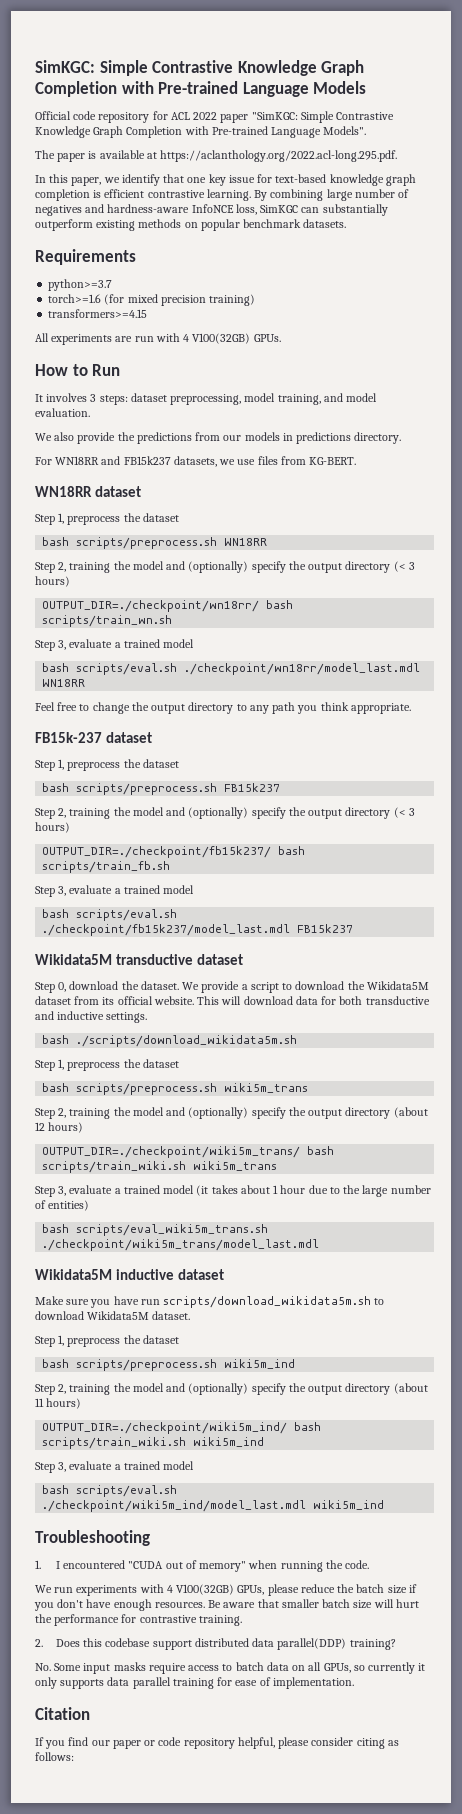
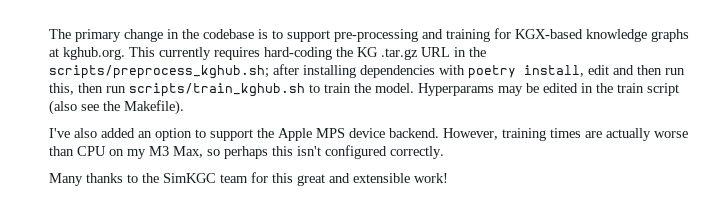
- SimKGC: Simple Contrastive Knowledge Graph Completion with Pre-trained Language Models
- Official code repository for ACL 2022 paper "SimKGC: Simple Contrastive Knowledge Graph Completion with Pre-trained Language Models".
- The paper is available at https://aclanthology.org/2022.acl-long.295.pdf.
- In this paper, we identify that one key issue for text-based knowledge graph completion is efficient contrastive learning. By combining large number of negatives and hardness-aware InfoNCE loss, SimKGC can substantially outperform existing methods on popular benchmark datasets.
- Requirements
- python>=3.7
- torch>=1.6 (for mixed precision training)
- transformers>=4.15
- All experiments are run with 4 V100(32GB) GPUs.
- How to Run
- It involves 3 steps: dataset preprocessing, model training, and model evaluation.
- We also provide the predictions from our models in predictions directory.
- For WN18RR and FB15k237 datasets, we use files from KG-BERT.
- WN18RR dataset
- Step 1, preprocess the dataset
- bash scripts/preprocess.sh WN18RR
- Step 2, training the model and (optionally) specify the output directory (< 3 hours)
- OUTPUT_DIR=./checkpoint/wn18rr/ bash scripts/train_wn.sh
- Step 3, evaluate a trained model
- bash scripts/eval.sh ./checkpoint/wn18rr/model_last.mdl WN18RR
- Feel free to change the output directory to any path you think appropriate.
- FB15k-237 dataset
- Step 1, preprocess the dataset
- bash scripts/preprocess.sh FB15k237
- Step 2, training the model and (optionally) specify the output directory (< 3 hours)
- OUTPUT_DIR=./checkpoint/fb15k237/ bash scripts/train_fb.sh
- Step 3, evaluate a trained model
- bash scripts/eval.sh ./checkpoint/fb15k237/model_last.mdl FB15k237
- Wikidata5M transductive dataset
- Step 0, download the dataset. We provide a script to download the Wikidata5M dataset from its official website. This will download data for both transductive and inductive settings.
- bash ./scripts/download_wikidata5m.sh
- Step 1, preprocess the dataset
- bash scripts/preprocess.sh wiki5m_trans
- Step 2, training the model and (optionally) specify the output directory (about 12 hours)
- OUTPUT_DIR=./checkpoint/wiki5m_trans/ bash scripts/train_wiki.sh wiki5m_trans
- Step 3, evaluate a trained model (it takes about 1 hour due to the large number of entities)
- bash scripts/eval_wiki5m_trans.sh ./checkpoint/wiki5m_trans/model_last.mdl
- Wikidata5M inductive dataset
- Make sure you have run scripts/download_wikidata5m.sh to download Wikidata5M dataset.
- Step 1, preprocess the dataset
- bash scripts/preprocess.sh wiki5m_ind
- Step 2, training the model and (optionally) specify the output directory (about 11 hours)
- OUTPUT_DIR=./checkpoint/wiki5m_ind/ bash scripts/train_wiki.sh wiki5m_ind
- Step 3, evaluate a trained model
- bash scripts/eval.sh ./checkpoint/wiki5m_ind/model_last.mdl wiki5m_ind
- Troubleshooting
- 1. I encountered "CUDA out of memory" when running the code.
- We run experiments with 4 V100(32GB) GPUs, please reduce the batch size if you don't have enough resources. Be aware that smaller batch size will hurt the performance for contrastive training.
- 2. Does this codebase support distributed data parallel(DDP) training?
- No. Some input masks require access to batch data on all GPUs, so currently it only supports data parallel training for ease of implementation.
- Citation
- If you find our paper or code repository helpful, please consider citing as follows:
+ The primary change in the codebase is to support pre-processing and training for KGX-based knowledge graphs at kghub.org. This currently requires hard-coding the KG .tar.gz URL in the scripts/preprocess_kghub.sh; after installing dependencies with poetry install, edit and then run this, then run scripts/train_kghub.sh to train the model. Hyperparams may be edited in the train script (also see the Makefile).
+ I've also added an option to support the Apple MPS device backend. However, training times are actually worse than CPU on my M3 Max, so perhaps this isn't configured correctly.
+ Many thanks to the SimKGC team for this great and extensible work!

